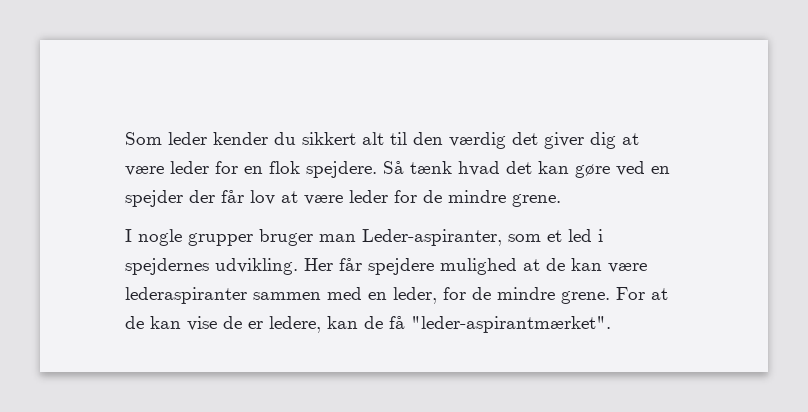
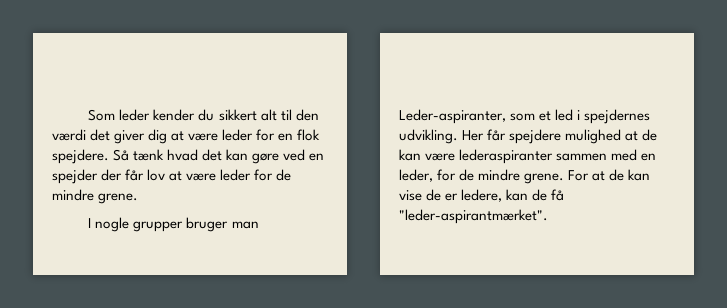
- Som leder kender du sikkert alt til den værdig det giver dig at være leder for en flok spejdere.
+ Som leder kender du sikkert alt til den værdi det giver dig at være leder for en flok spejdere.

